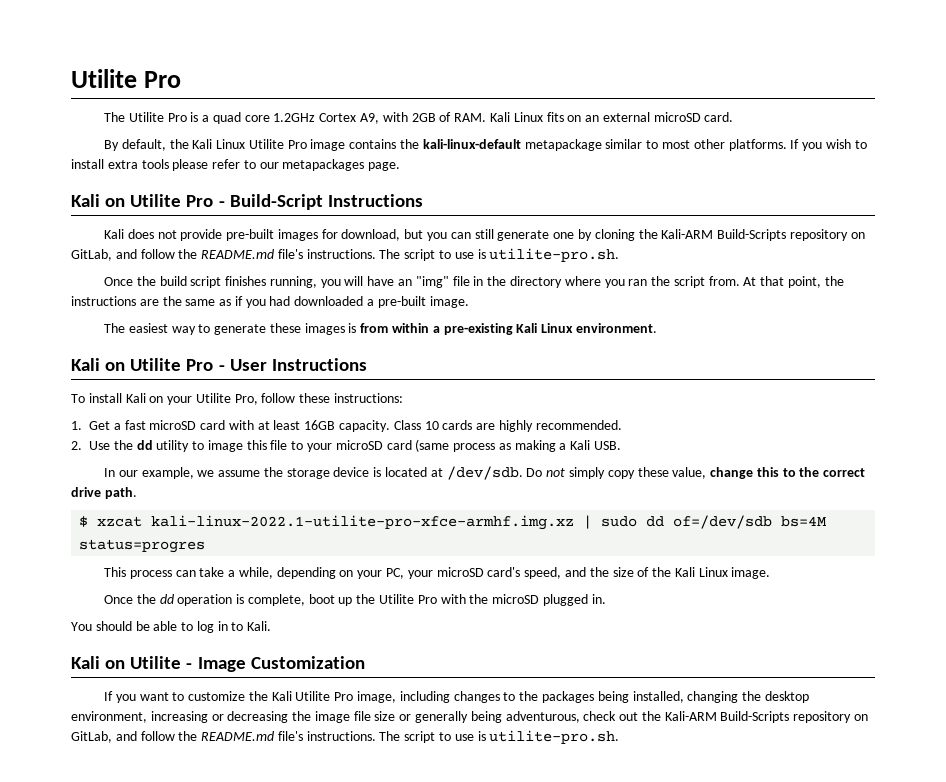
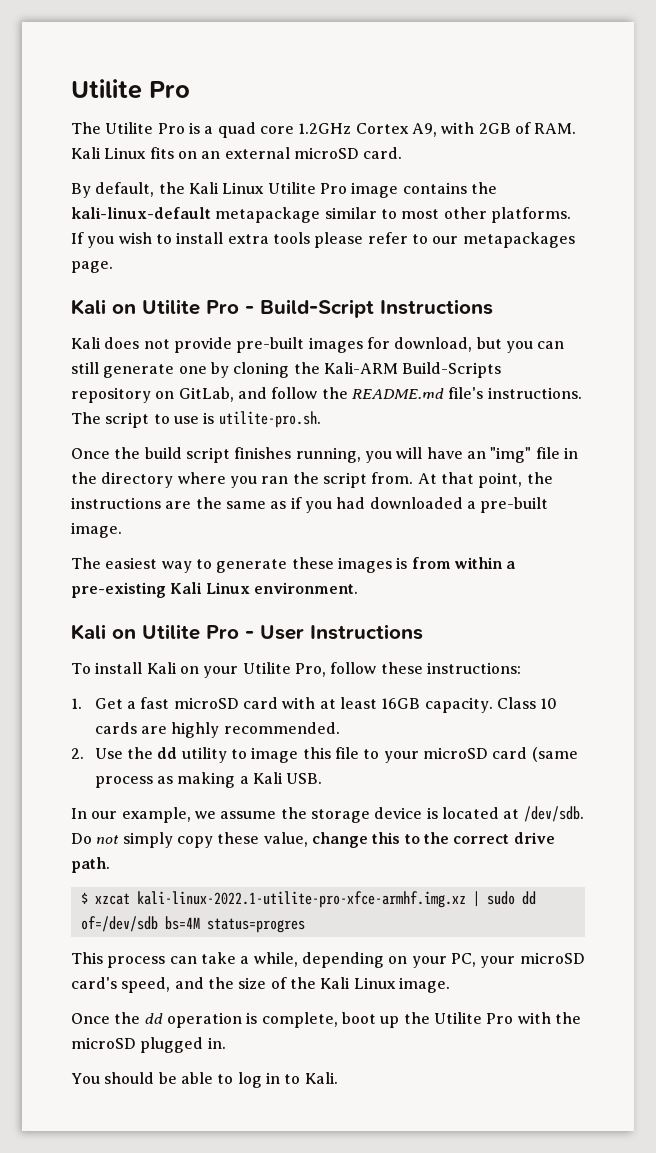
- Kali on Utilite - Image Customization
- If you want to customize the Kali Utilite Pro image, including changes to the packages being installed, changing the desktop environment, increasing or decreasing the image file size or generally being adventurous, check out the Kali-ARM Build-Scripts repository on GitLab, and follow the README.md file's instructions. The script to use is utilite-pro.sh.

